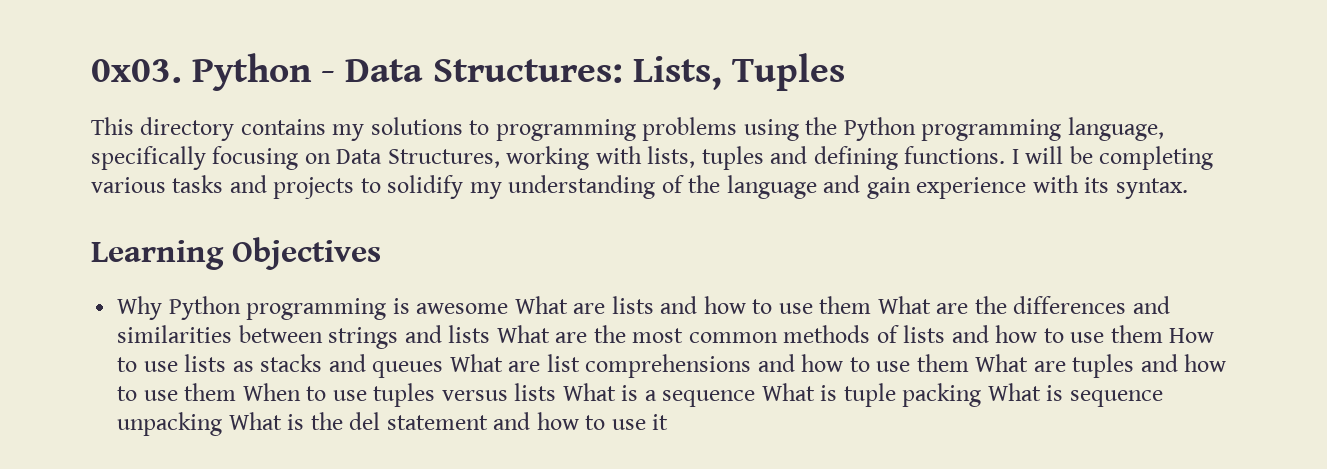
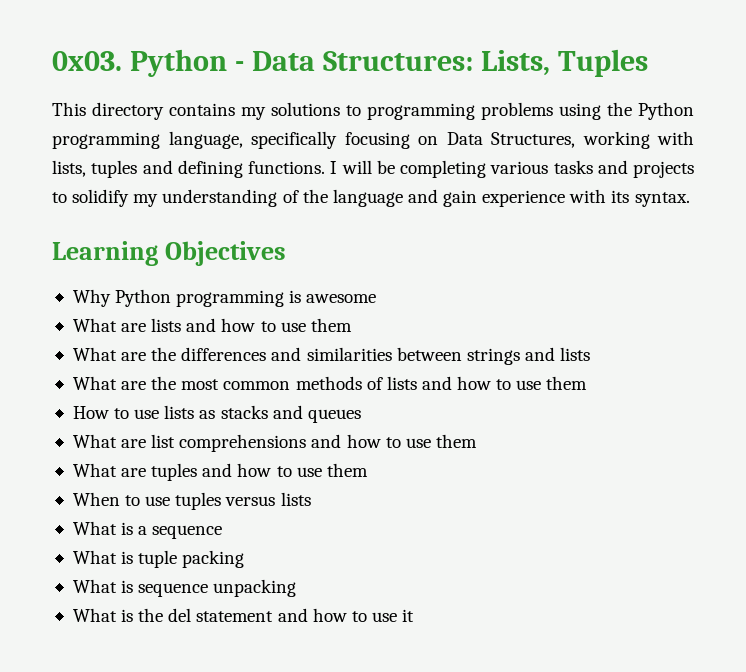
- Why Python programming is awesome What are lists and how to use them What are the differences and similarities between strings and lists What are the most common methods of lists and how to use them How to use lists as stacks and queues What are list comprehensions and how to use them What are tuples and how to use them When to use tuples versus lists What is a sequence What is tuple packing What is sequence unpacking What is the del statement and how to use it
+ Why Python programming is awesome
+ What are lists and how to use them
+ What are the differences and similarities between strings and lists
+ What are the most common methods of lists and how to use them
+ How to use lists as stacks and queues
+ What are list comprehensions and how to use them
+ What are tuples and how to use them
+ When to use tuples versus lists
+ What is a sequence
+ What is tuple packing
+ What is sequence unpacking
+ What is the del statement and how to use it

